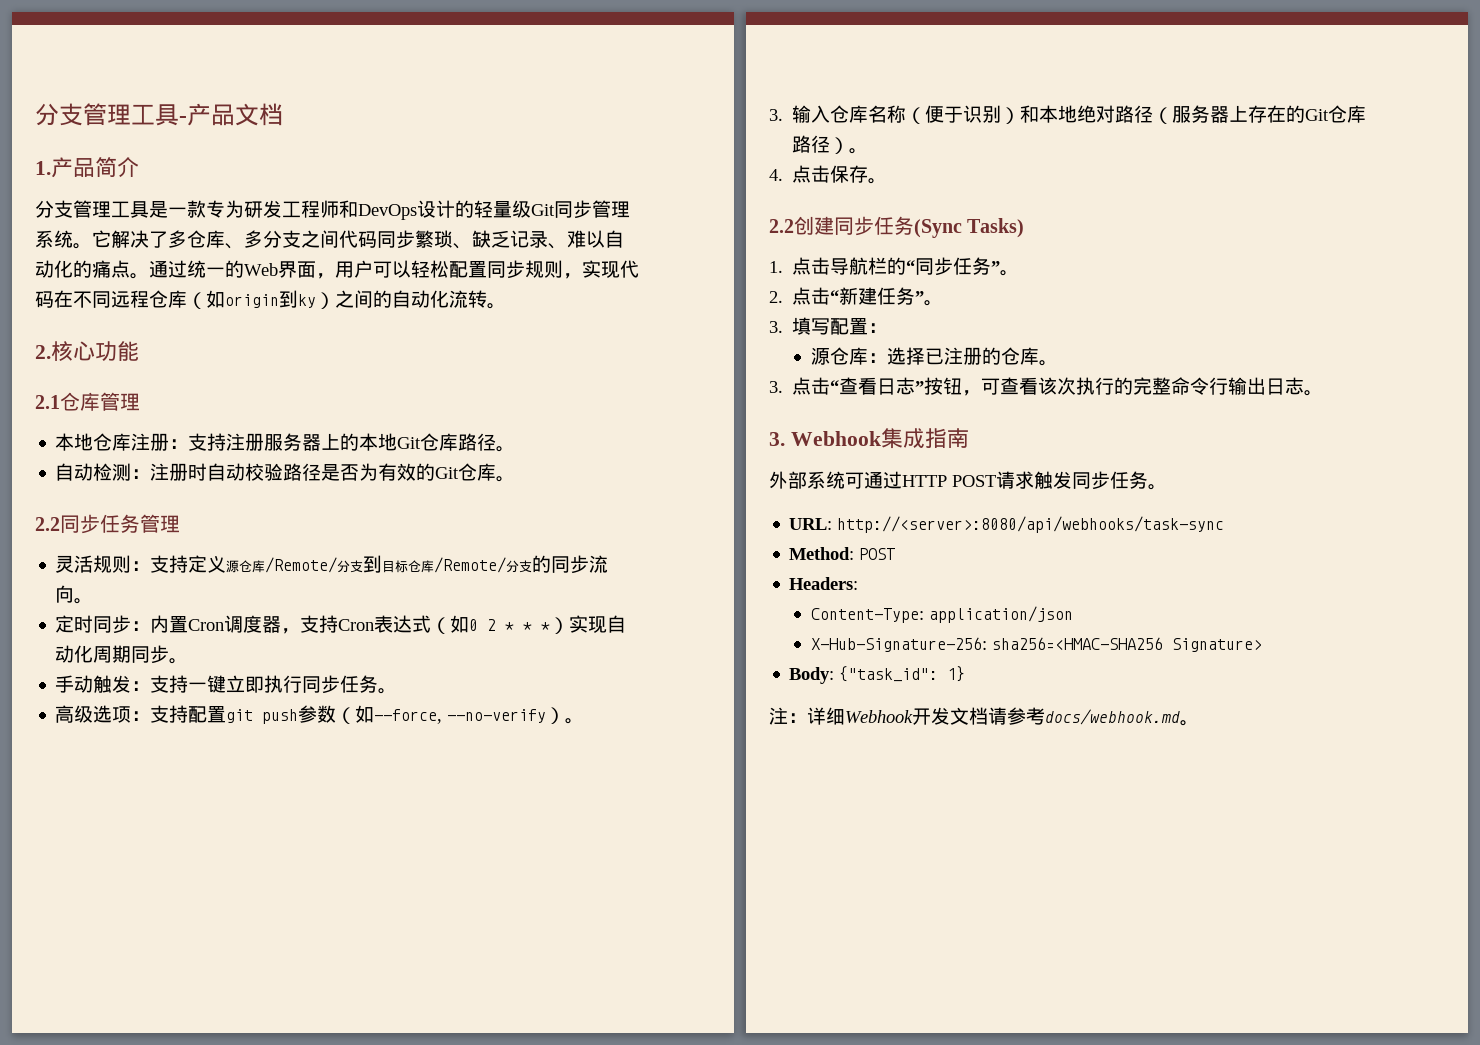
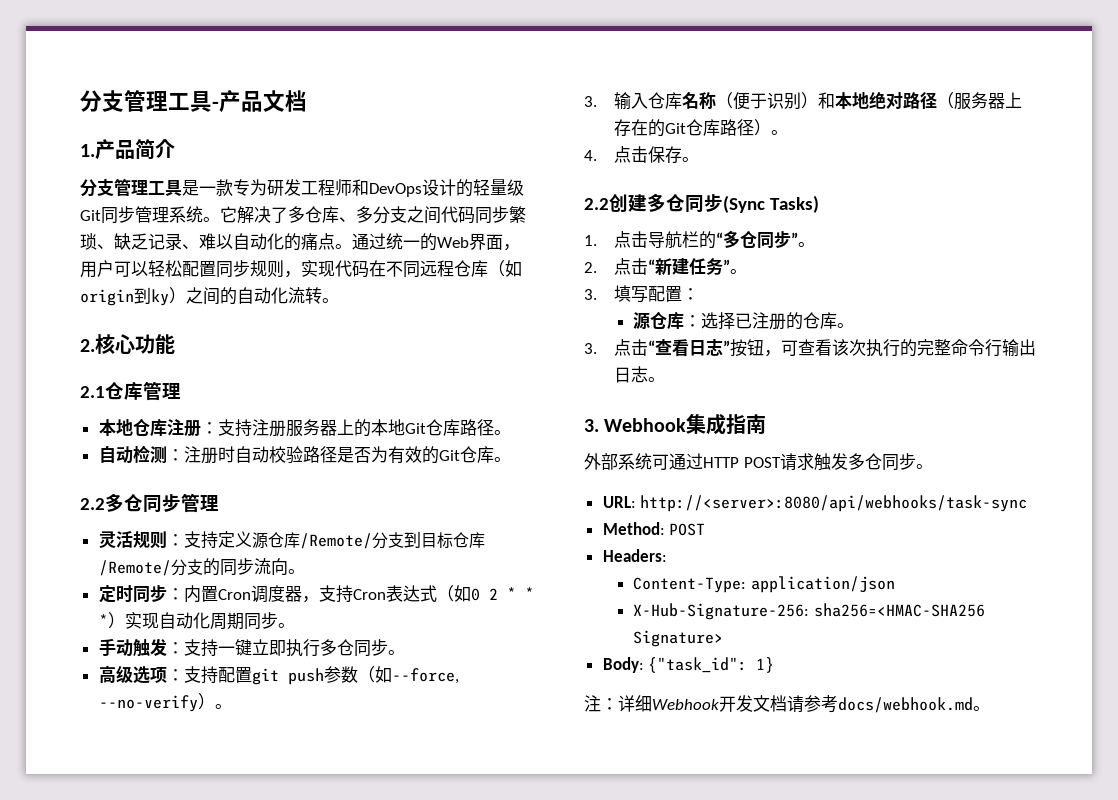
- 2.2同步任务管理
+ 2.2多仓同步管理
- 手动触发：支持一键立即执行同步任务。
+ 手动触发：支持一键立即执行多仓同步。
- 2.2创建同步任务(Sync Tasks)
+ 2.2创建多仓同步(Sync Tasks)
- 1.点击导航栏的“同步任务”。
+ 1.点击导航栏的“多仓同步”。
- 外部系统可通过HTTP POST请求触发同步任务。
+ 外部系统可通过HTTP POST请求触发多仓同步。

